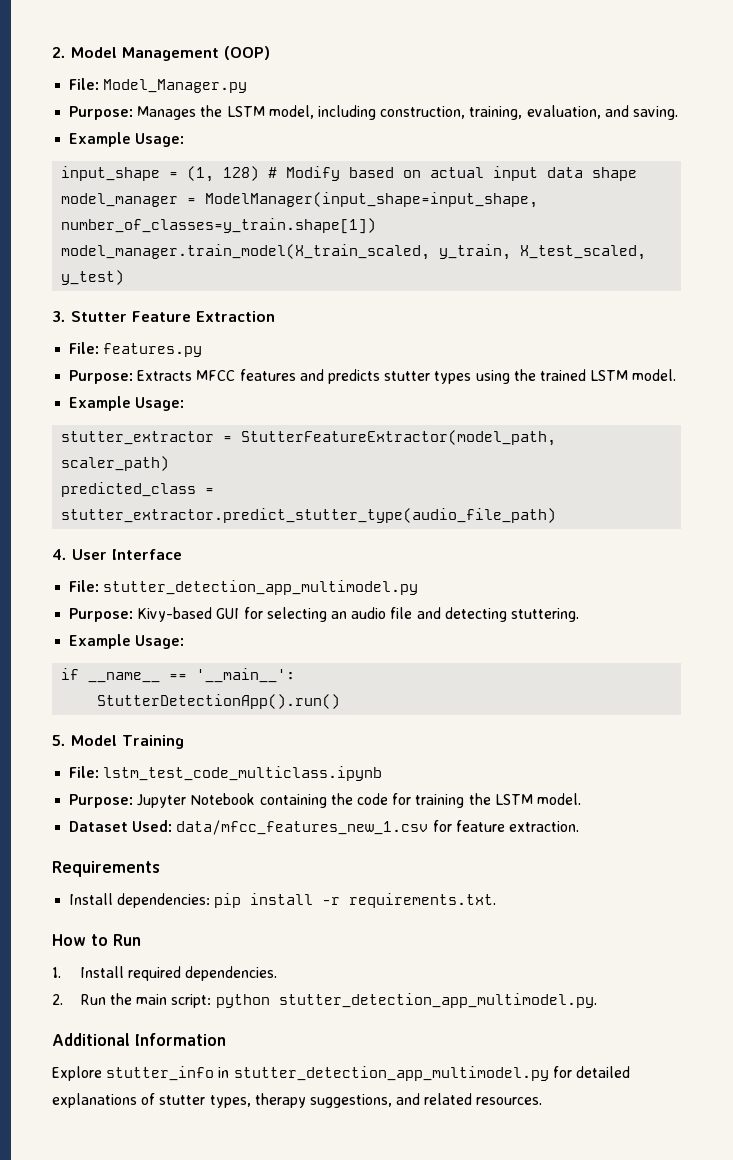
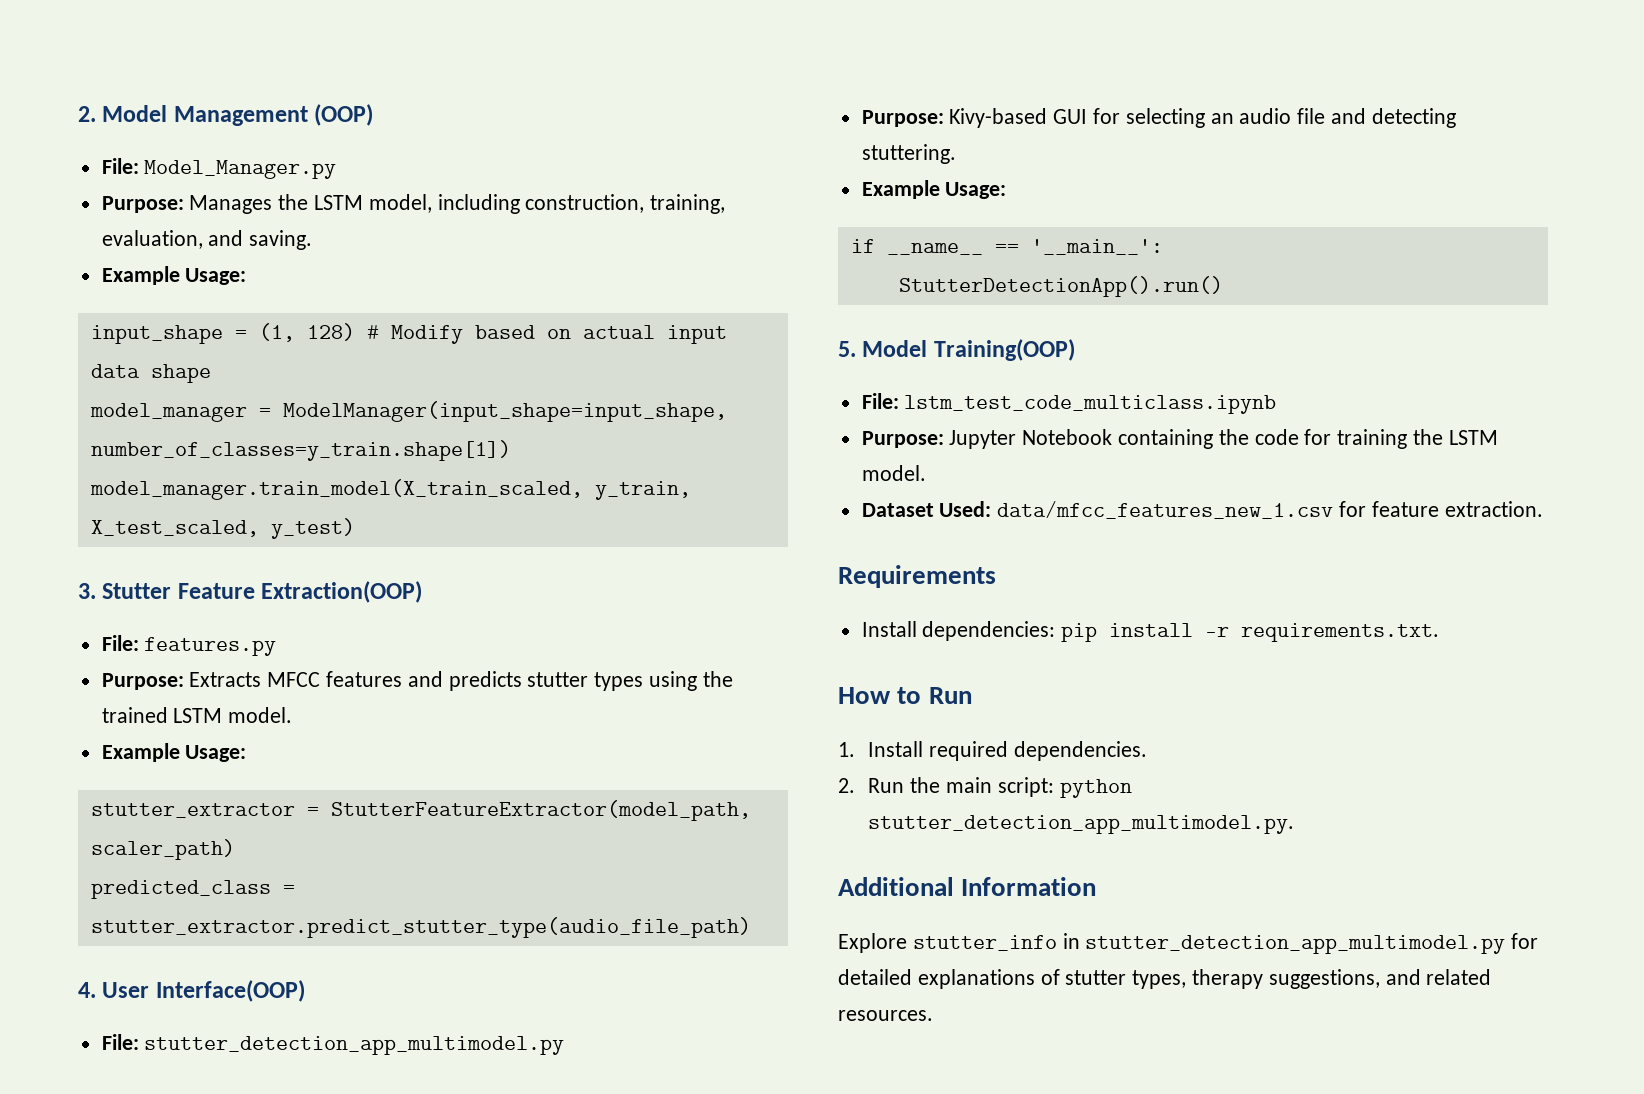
- 3. Stutter Feature Extraction
+ 3. Stutter Feature Extraction(OOP)
- 4. User Interface
+ 4. User Interface(OOP)
- 5. Model Training
+ 5. Model Training(OOP)

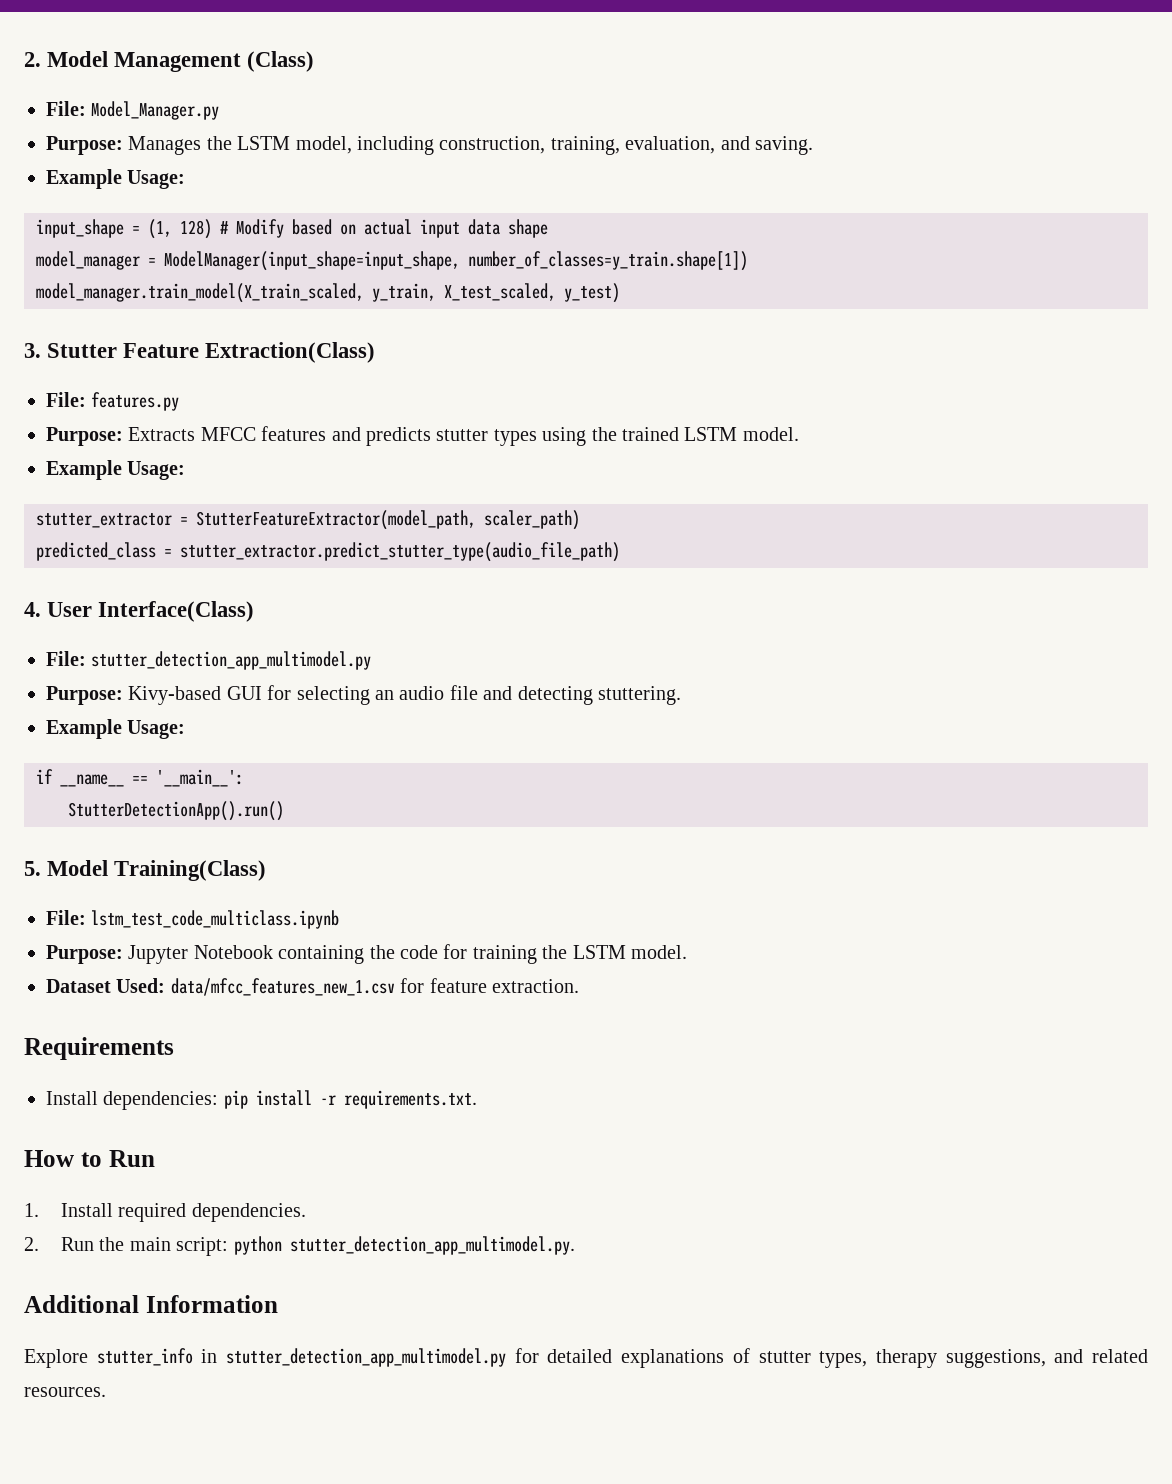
- 2. Model Management (OOP)
+ 2. Model Management (Class)
- 3. Stutter Feature Extraction(OOP)
+ 3. Stutter Feature Extraction(Class)
- 4. User Interface(OOP)
+ 4. User Interface(Class)
- 5. Model Training(OOP)
+ 5. Model Training(Class)

